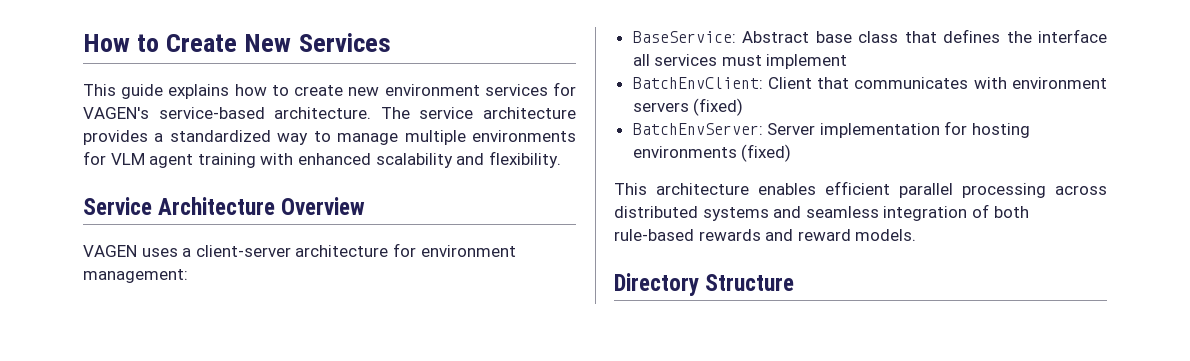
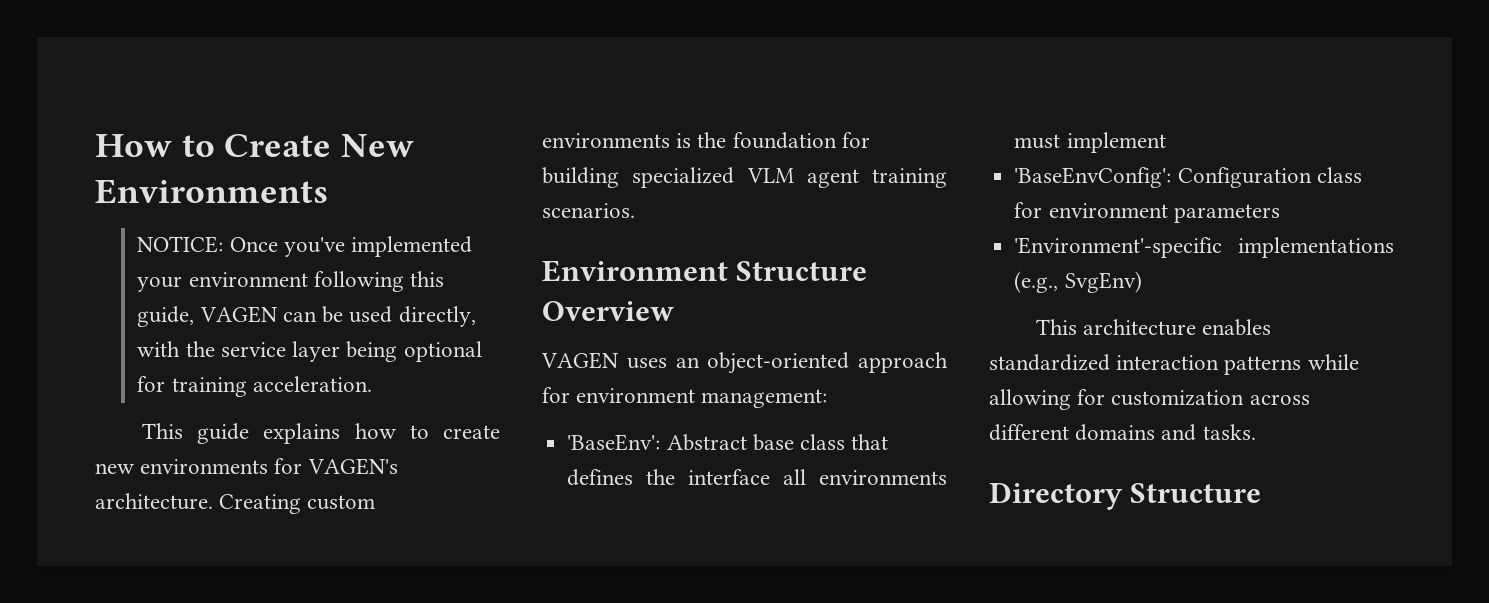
- How to Create New Services
+ How to Create New Environments
+ NOTICE: Once you've implemented your environment following this guide, VAGEN can be used directly, with the service layer being optional for training acceleration.
- This guide explains how to create new environment services for VAGEN's service-based architecture. The service architecture provides a standardized way to manage multiple environments for VLM agent training with enhanced scalability and flexibility.
- Service Architecture Overview
+ This guide explains how to create new environments for VAGEN's architecture. Creating custom environments is the foundation for building specialized VLM agent training scenarios.
+ Environment Structure Overview
- VAGEN uses a client-server architecture for environment management:
+ VAGEN uses an object-oriented approach for environment management:
- BaseService: Abstract base class that defines the interface all services must implement
+ 'BaseEnv': Abstract base class that defines the interface all environments must implement
- BatchEnvClient: Client that communicates with environment servers (fixed)
- BatchEnvServer: Server implementation for hosting environments (fixed)
- This architecture enables efficient parallel processing across distributed systems and seamless integration of both rule-based rewards and reward models.
+ 'BaseEnvConfig': Configuration class for environment parameters
+ 'Environment'-specific implementations (e.g., SvgEnv)
+ This architecture enables standardized interaction patterns while allowing for customization across different domains and tasks.

